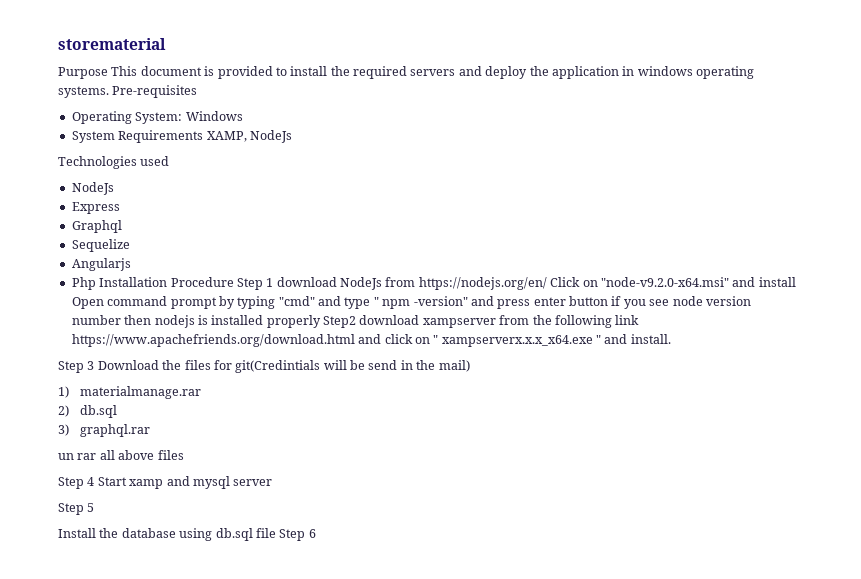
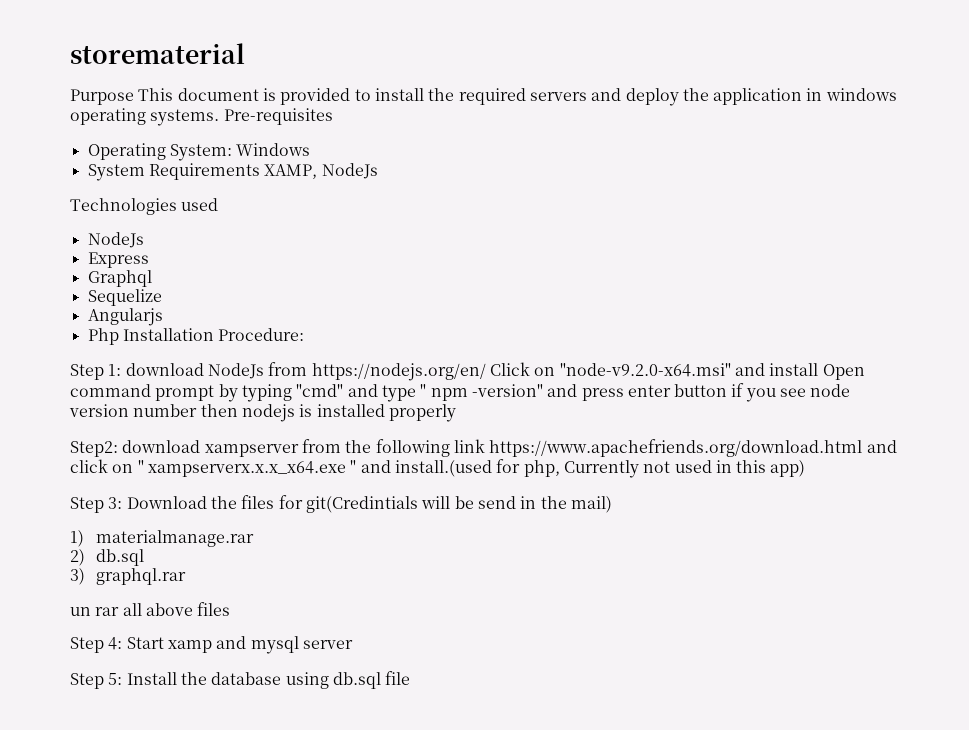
- Php Installation Procedure Step 1 download NodeJs from https://nodejs.org/en/ Click on "node-v9.2.0-x64.msi" and install Open command prompt by typing "cmd" and type " npm -version" and press enter button if you see node version number then nodejs is installed properly Step2 download xampserver from the following link https://www.apachefriends.org/download.html and click on " xampserverx.x.x_x64.exe " and install.
- Step 3 Download the files for git(Credintials will be send in the mail)
+ Php Installation Procedure:
+ Step 1: download NodeJs from https://nodejs.org/en/ Click on "node-v9.2.0-x64.msi" and install Open command prompt by typing "cmd" and type " npm -version" and press enter button if you see node version number then nodejs is installed properly
+ Step2: download xampserver from the following link https://www.apachefriends.org/download.html and click on " xampserverx.x.x_x64.exe " and install.(used for php, Currently not used in this app)
+ Step 3: Download the files for git(Credintials will be send in the mail)
- Step 4 Start xamp and mysql server
+ Step 4: Start xamp and mysql server
- Step 5
- Install the database using db.sql file Step 6
+ Step 5: Install the database using db.sql file

